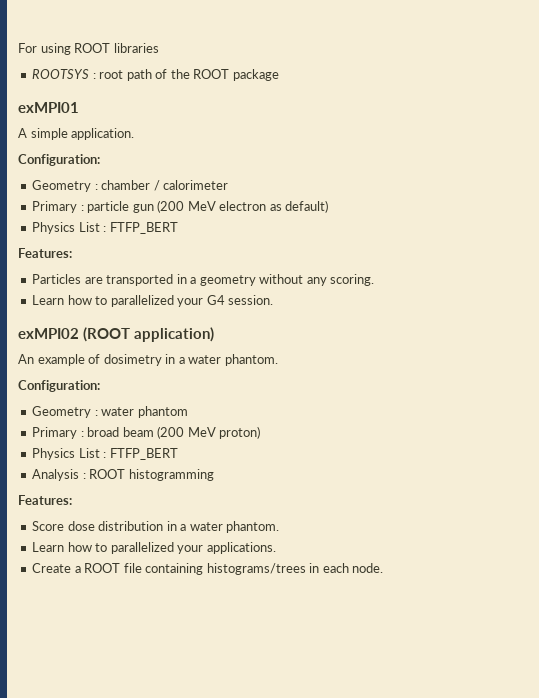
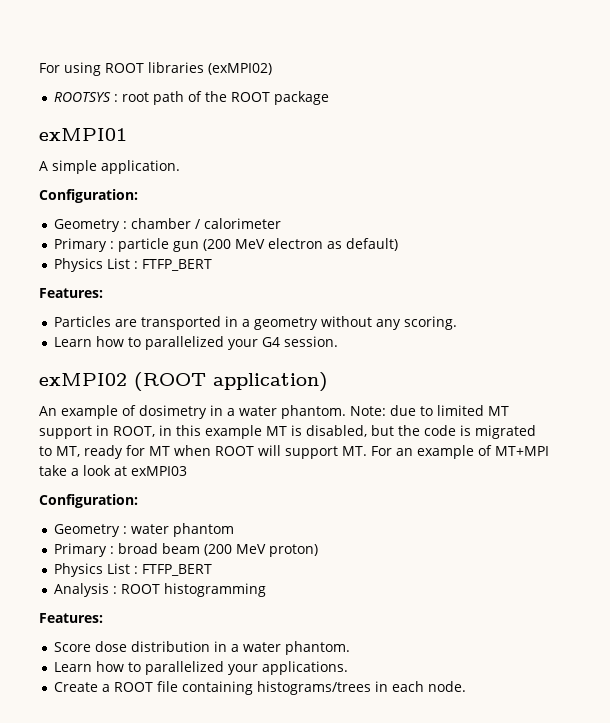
- For using ROOT libraries
+ For using ROOT libraries (exMPI02)
+ Note: due to limited MT support in ROOT, in this example MT is disabled, but the code is migrated to MT, ready for MT when ROOT will support MT. For an example of MT+MPI take a look at exMPI03

